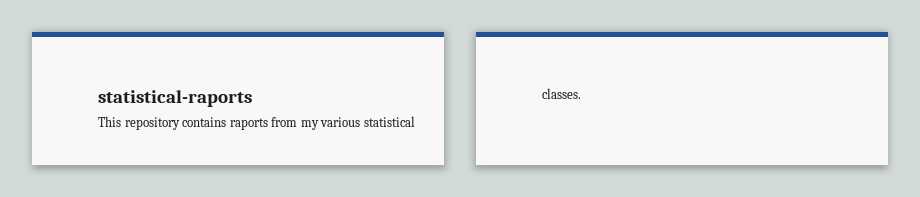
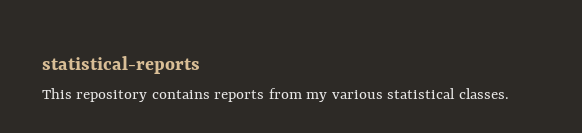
- statistical-raports
+ statistical-reports
- This repository contains raports from my various statistical classes.
+ This repository contains reports from my various statistical classes.

